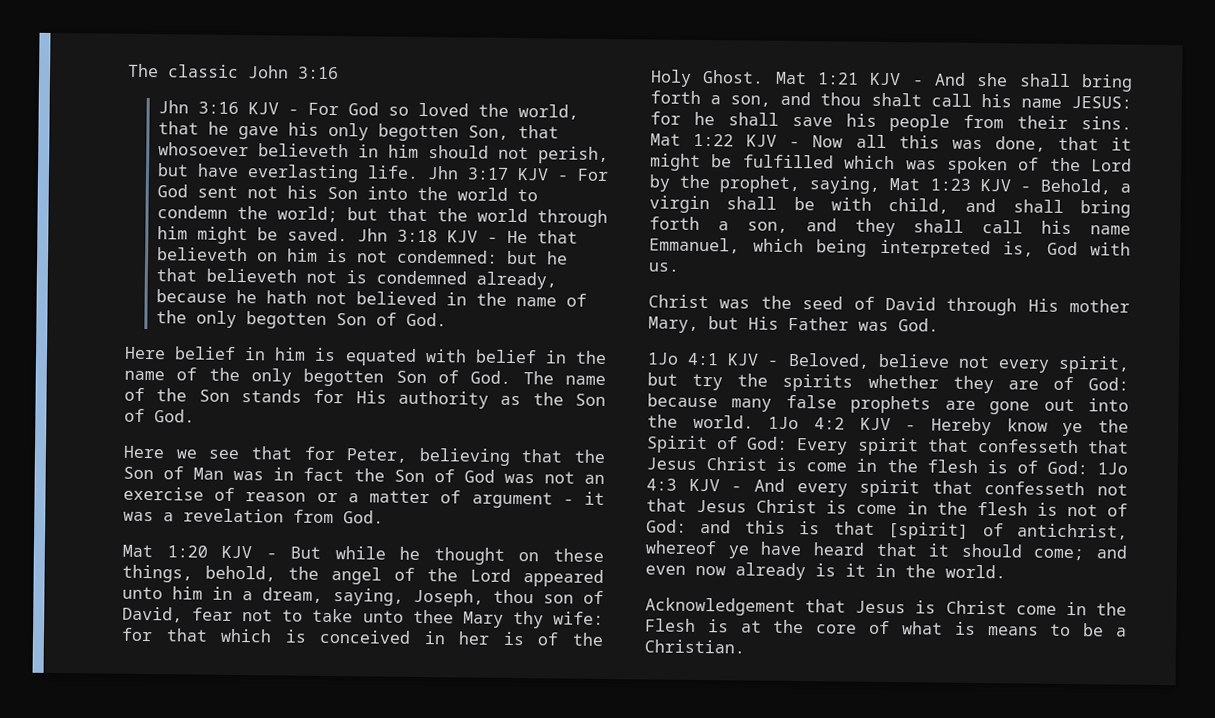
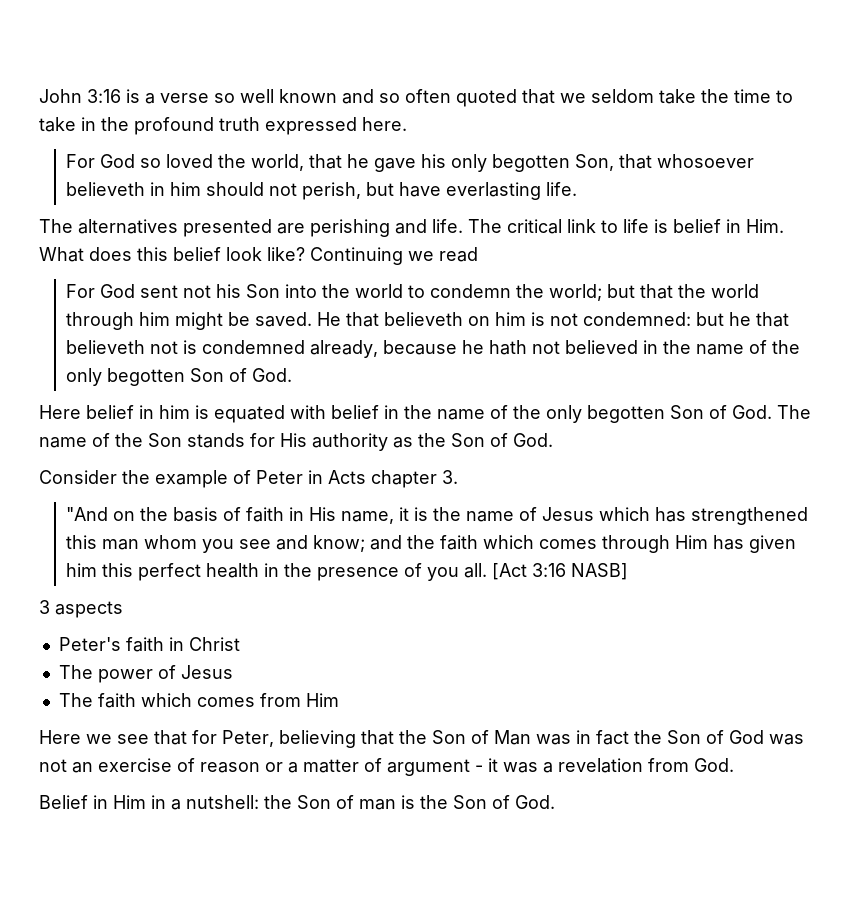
- The classic John 3:16
- Jhn 3:16 KJV - For God so loved the world, that he gave his only begotten Son, that whosoever believeth in him should not perish, but have everlasting life. Jhn 3:17 KJV - For God sent not his Son into the world to condemn the world; but that the world through him might be saved.
+ John 3:16 is a verse so well known and so often quoted that we seldom take the time to take in the profound truth expressed here.
+ For God so loved the world, that he gave his only begotten Son, that whosoever believeth in him should not perish, but have everlasting life.
+ The alternatives presented are perishing and life. The critical link to life is belief in Him. What does this belief look like? Continuing we read
+ For God sent not his Son into the world to condemn the world; but that the world through him might be saved.
- Jhn 3:18 KJV - He that believeth on him is not condemned: but he that believeth not is condemned already, because he hath not believed in the name of the only begotten Son of God.
+ He that believeth on him is not condemned: but he that believeth not is condemned already, because he hath not believed in the name of the only begotten Son of God.
+ Consider the example of Peter in Acts chapter 3.
+ "And on the basis of faith in His name, it is the name of Jesus which has strengthened this man whom you see and know; and the faith which comes through Him has given him this perfect health in the presence of you all. [Act 3:16 NASB]
+ 3 aspects
+ Peter's faith in Christ
+ The power of Jesus
+ The faith which comes from Him
- Mat 1:20 KJV - But while he thought on these things, behold, the angel of the Lord appeared unto him in a dream, saying, Joseph, thou son of David, fear not to take unto thee Mary thy wife: for that which is conceived in her is of the Holy Ghost. Mat 1:21 KJV - And she shall bring forth a son, and thou shalt call his name JESUS: for he shall save his people from their sins. Mat 1:22 KJV - Now all this was done, that it might be fulfilled which was spoken of the Lord by the prophet, saying, Mat 1:23 KJV - Behold, a virgin shall be with child, and shall bring forth a son, and they shall call his name Emmanuel, which being interpreted is, God with us.
- Christ was the seed of David through His mother Mary, but His Father was God.
- 1Jo 4:1 KJV - Beloved, believe not every spirit, but try the spirits whether they are of God: because many false prophets are gone out into the world. 1Jo 4:2 KJV - Hereby know ye the Spirit of God: Every spirit that confesseth that Jesus Christ is come in the flesh is of God: 1Jo 4:3 KJV - And every spirit that confesseth not that Jesus Christ is come in the flesh is not of God: and this is that [spirit] of antichrist, whereof ye have heard that it should come; and even now already is it in the world.
- Acknowledgement that Jesus is Christ come in the Flesh is at the core of what is means to be a Christian.
+ Belief in Him in a nutshell: the Son of man is the Son of God.

